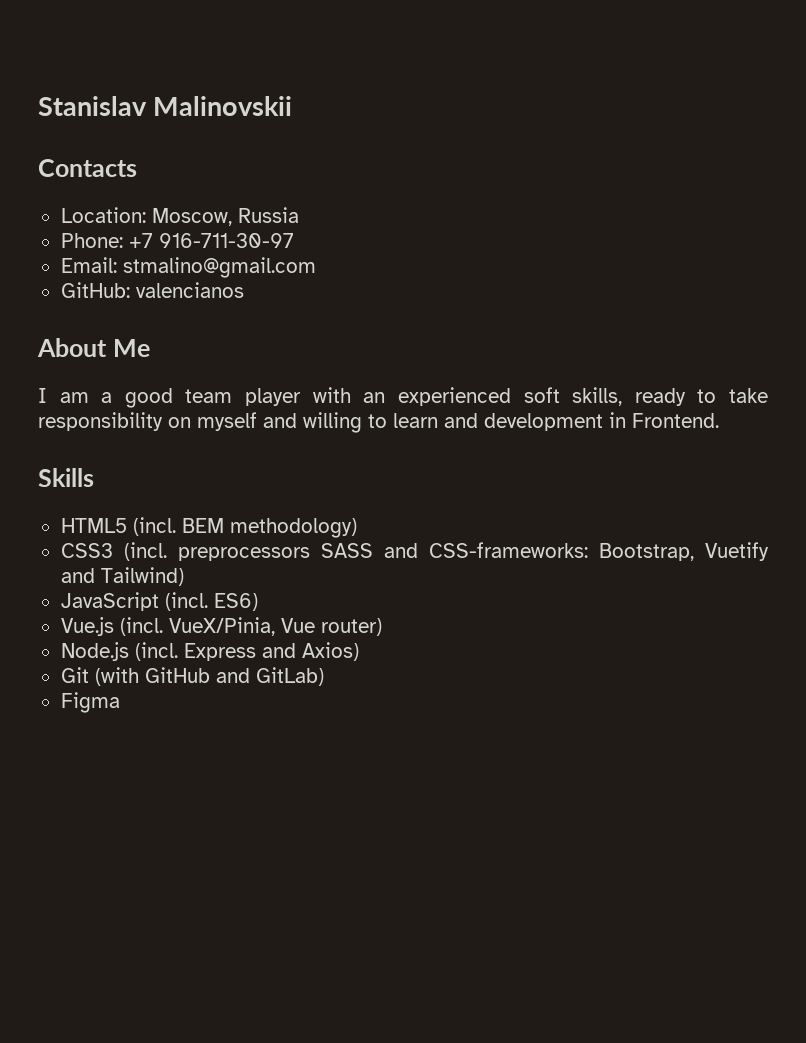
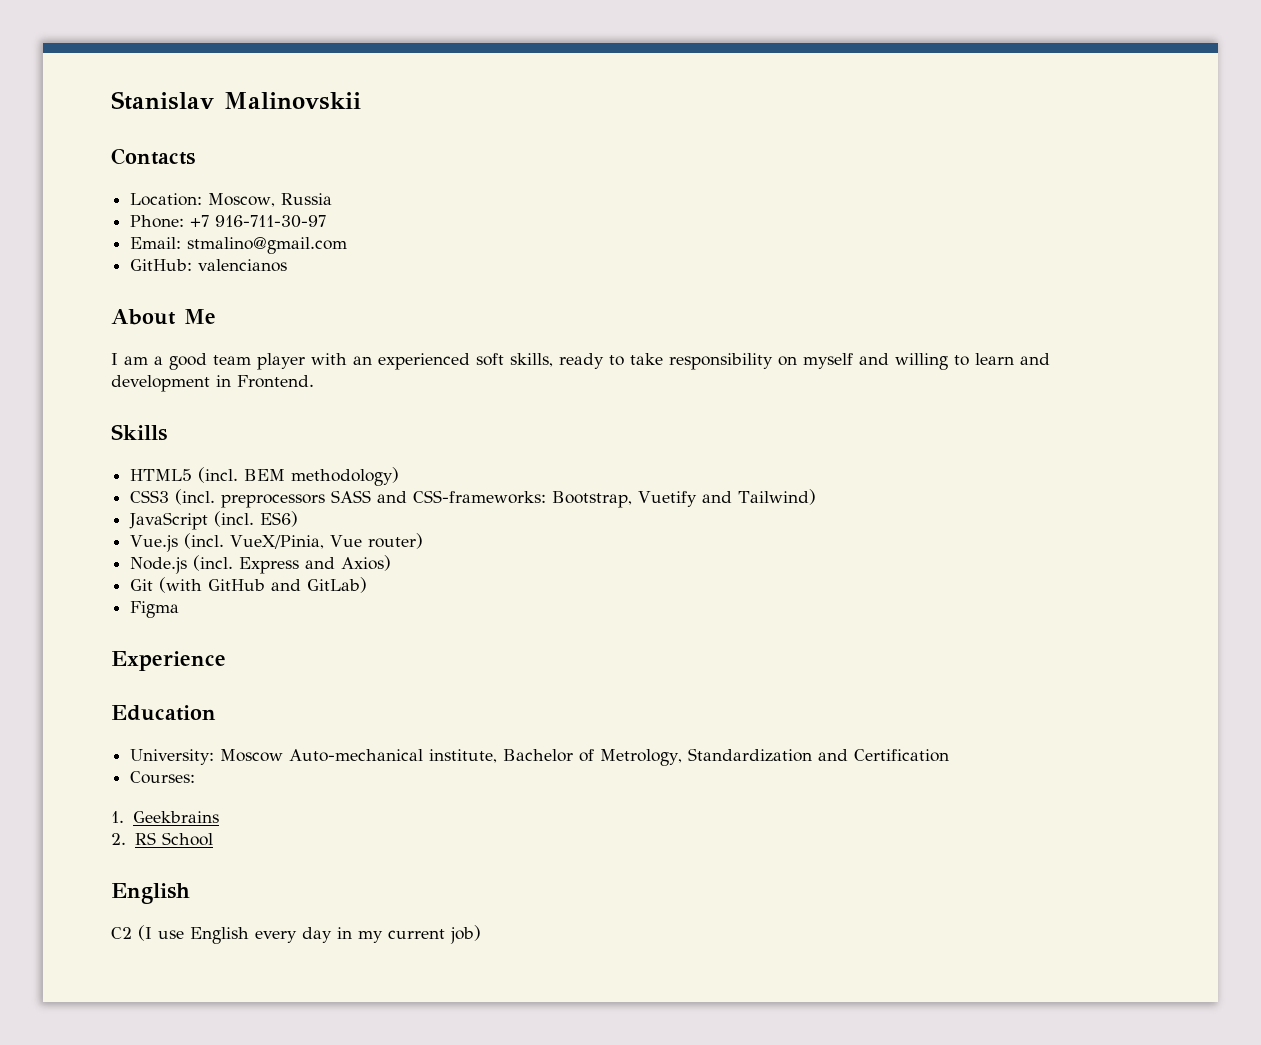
+ Experience
+ Education
+ University: Moscow Auto-mechanical institute, Bachelor of Metrology, Standardization and Certification
+ Courses:
+ 1. Geekbrains
+ 2. RS School
+ English
+ C2 (I use English every day in my current job)

